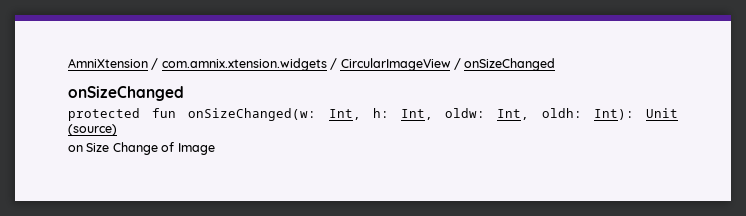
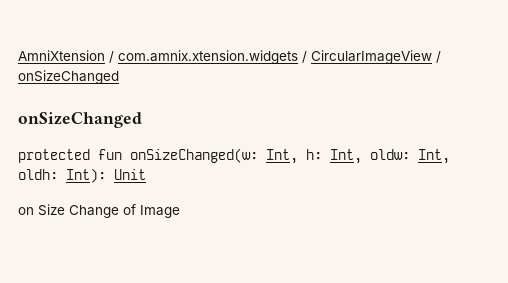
- protected fun onSizeChanged(w: Int, h: Int, oldw: Int, oldh: Int): Unit (source)
+ protected fun onSizeChanged(w: Int, h: Int, oldw: Int, oldh: Int): Unit

